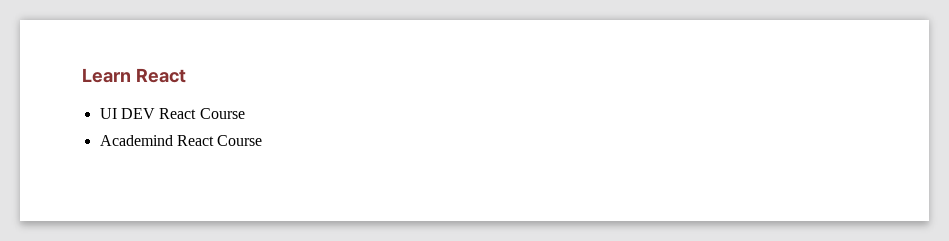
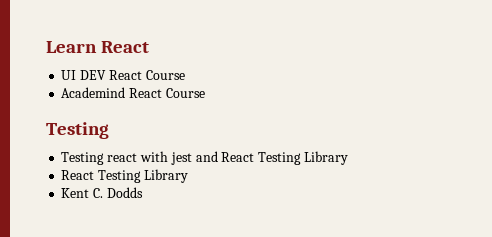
  Academind React Course
+ Testing
+ Testing react with jest and React Testing Library
+ React Testing Library
+ Kent C. Dodds

